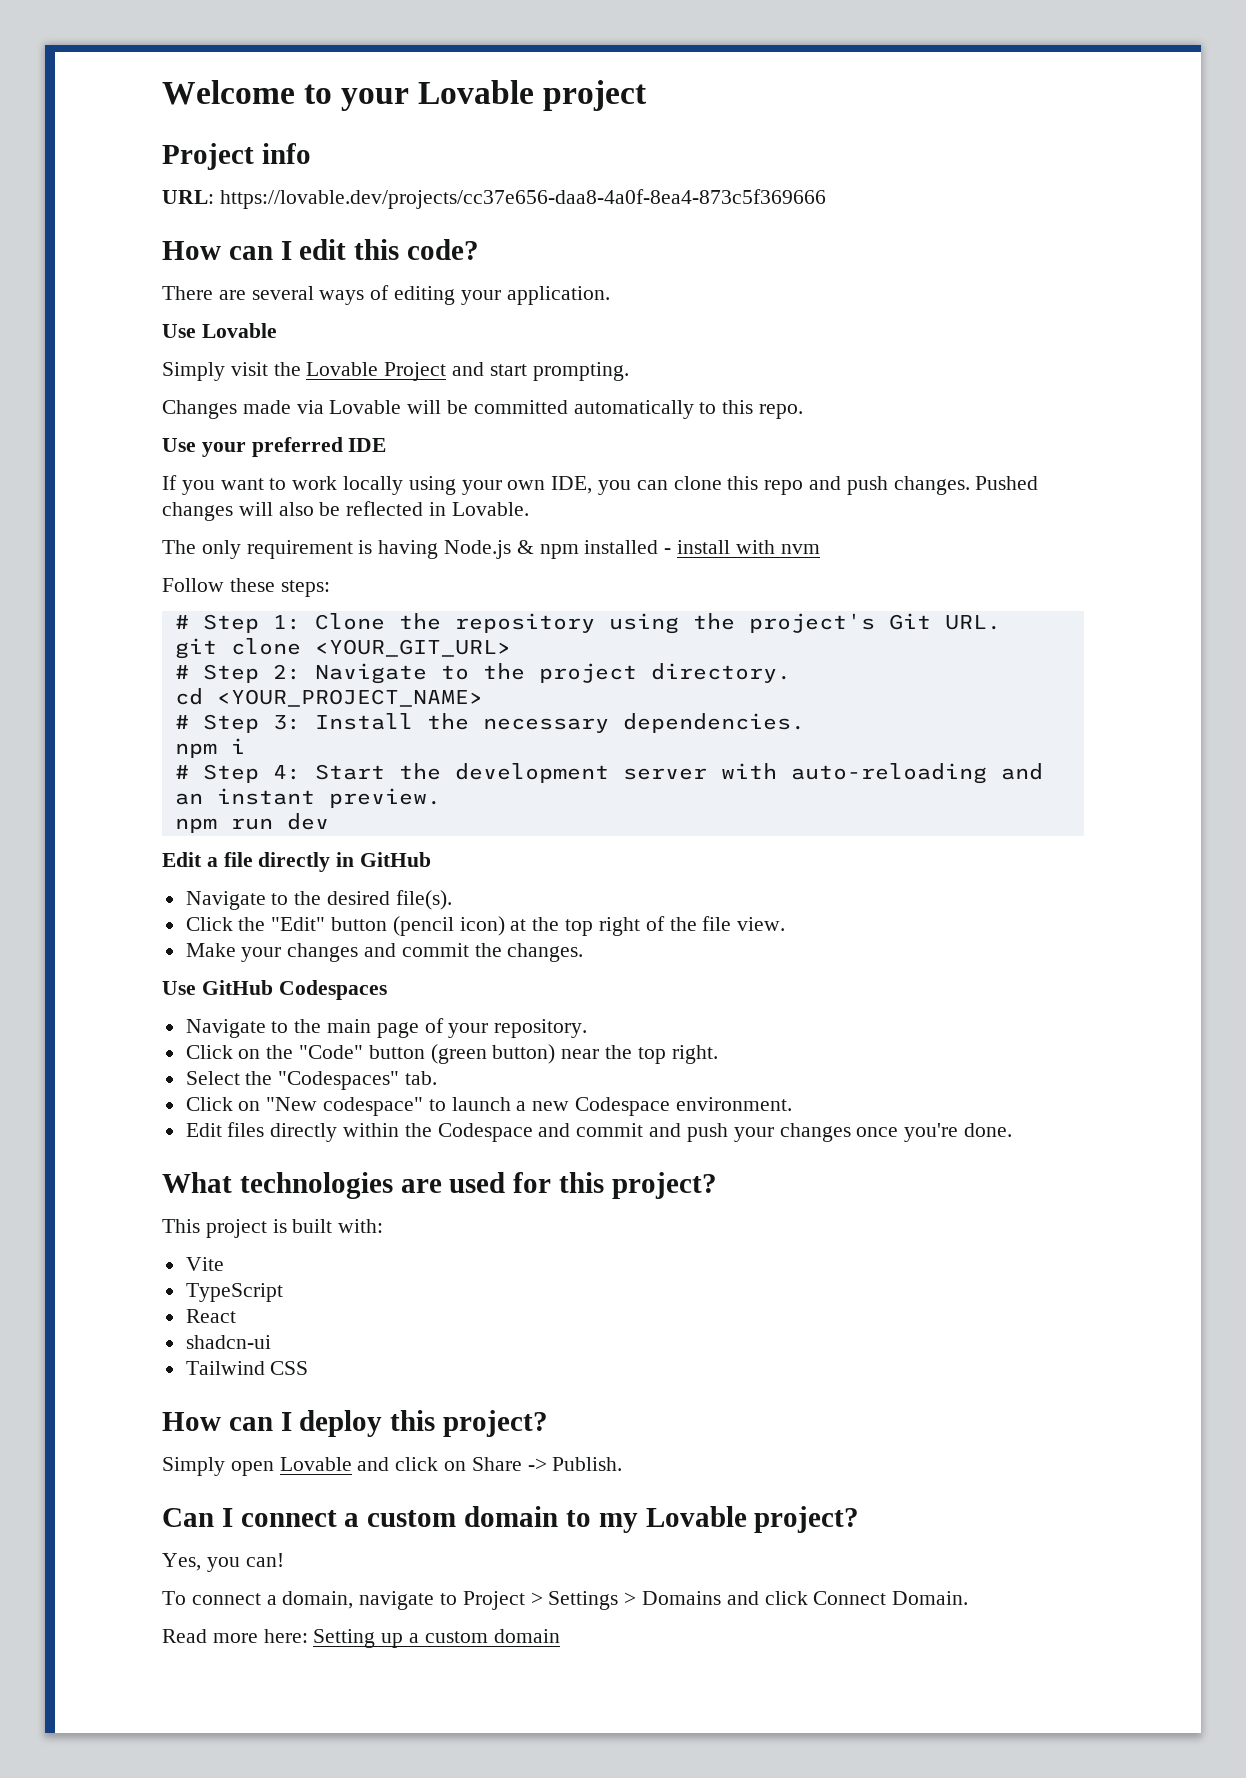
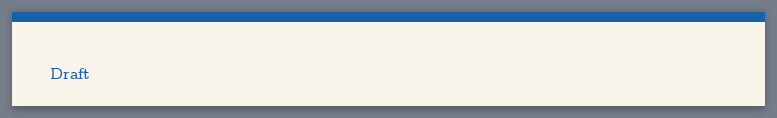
- Welcome to your Lovable project
- Project info
- URL: https://lovable.dev/projects/cc37e656-daa8-4a0f-8ea4-873c5f369666
- How can I edit this code?
- There are several ways of editing your application.
- Use Lovable
- Simply visit the Lovable Project and start prompting.
- Changes made via Lovable will be committed automatically to this repo.
- Use your preferred IDE
- If you want to work locally using your own IDE, you can clone this repo and push changes. Pushed changes will also be reflected in Lovable.
- The only requirement is having Node.js & npm installed - install with nvm
- Follow these steps:
- # Step 1: Clone the repository using the project's Git URL.
- git clone <YOUR_GIT_URL>
- # Step 2: Navigate to the project directory.
- cd <YOUR_PROJECT_NAME>
- # Step 3: Install the necessary dependencies.
- npm i
- # Step 4: Start the development server with auto-reloading and an instant preview.
- npm run dev
- Edit a file directly in GitHub
- Navigate to the desired file(s).
- Click the "Edit" button (pencil icon) at the top right of the file view.
- Make your changes and commit the changes.
- Use GitHub Codespaces
- Navigate to the main page of your repository.
- Click on the "Code" button (green button) near the top right.
- Select the "Codespaces" tab.
- Click on "New codespace" to launch a new Codespace environment.
- Edit files directly within the Codespace and commit and push your changes once you're done.
- What technologies are used for this project?
- This project is built with:
- Vite
- TypeScript
- React
- shadcn-ui
- Tailwind CSS
- How can I deploy this project?
- Simply open Lovable and click on Share -> Publish.
- Can I connect a custom domain to my Lovable project?
- Yes, you can!
- To connect a domain, navigate to Project > Settings > Domains and click Connect Domain.
- Read more here: Setting up a custom domain
+ Draft

